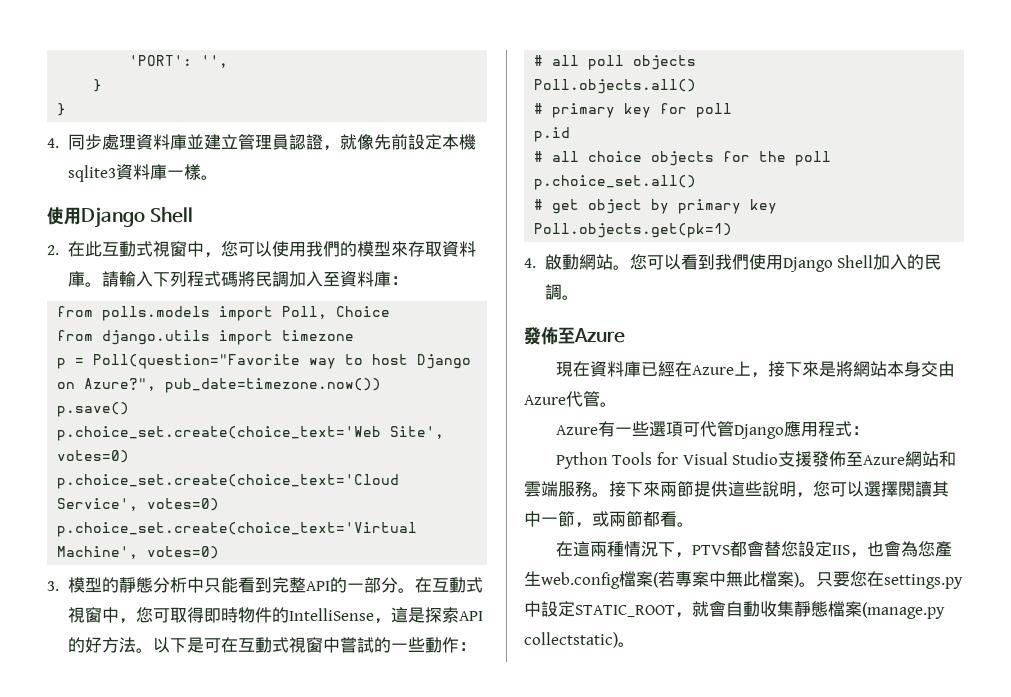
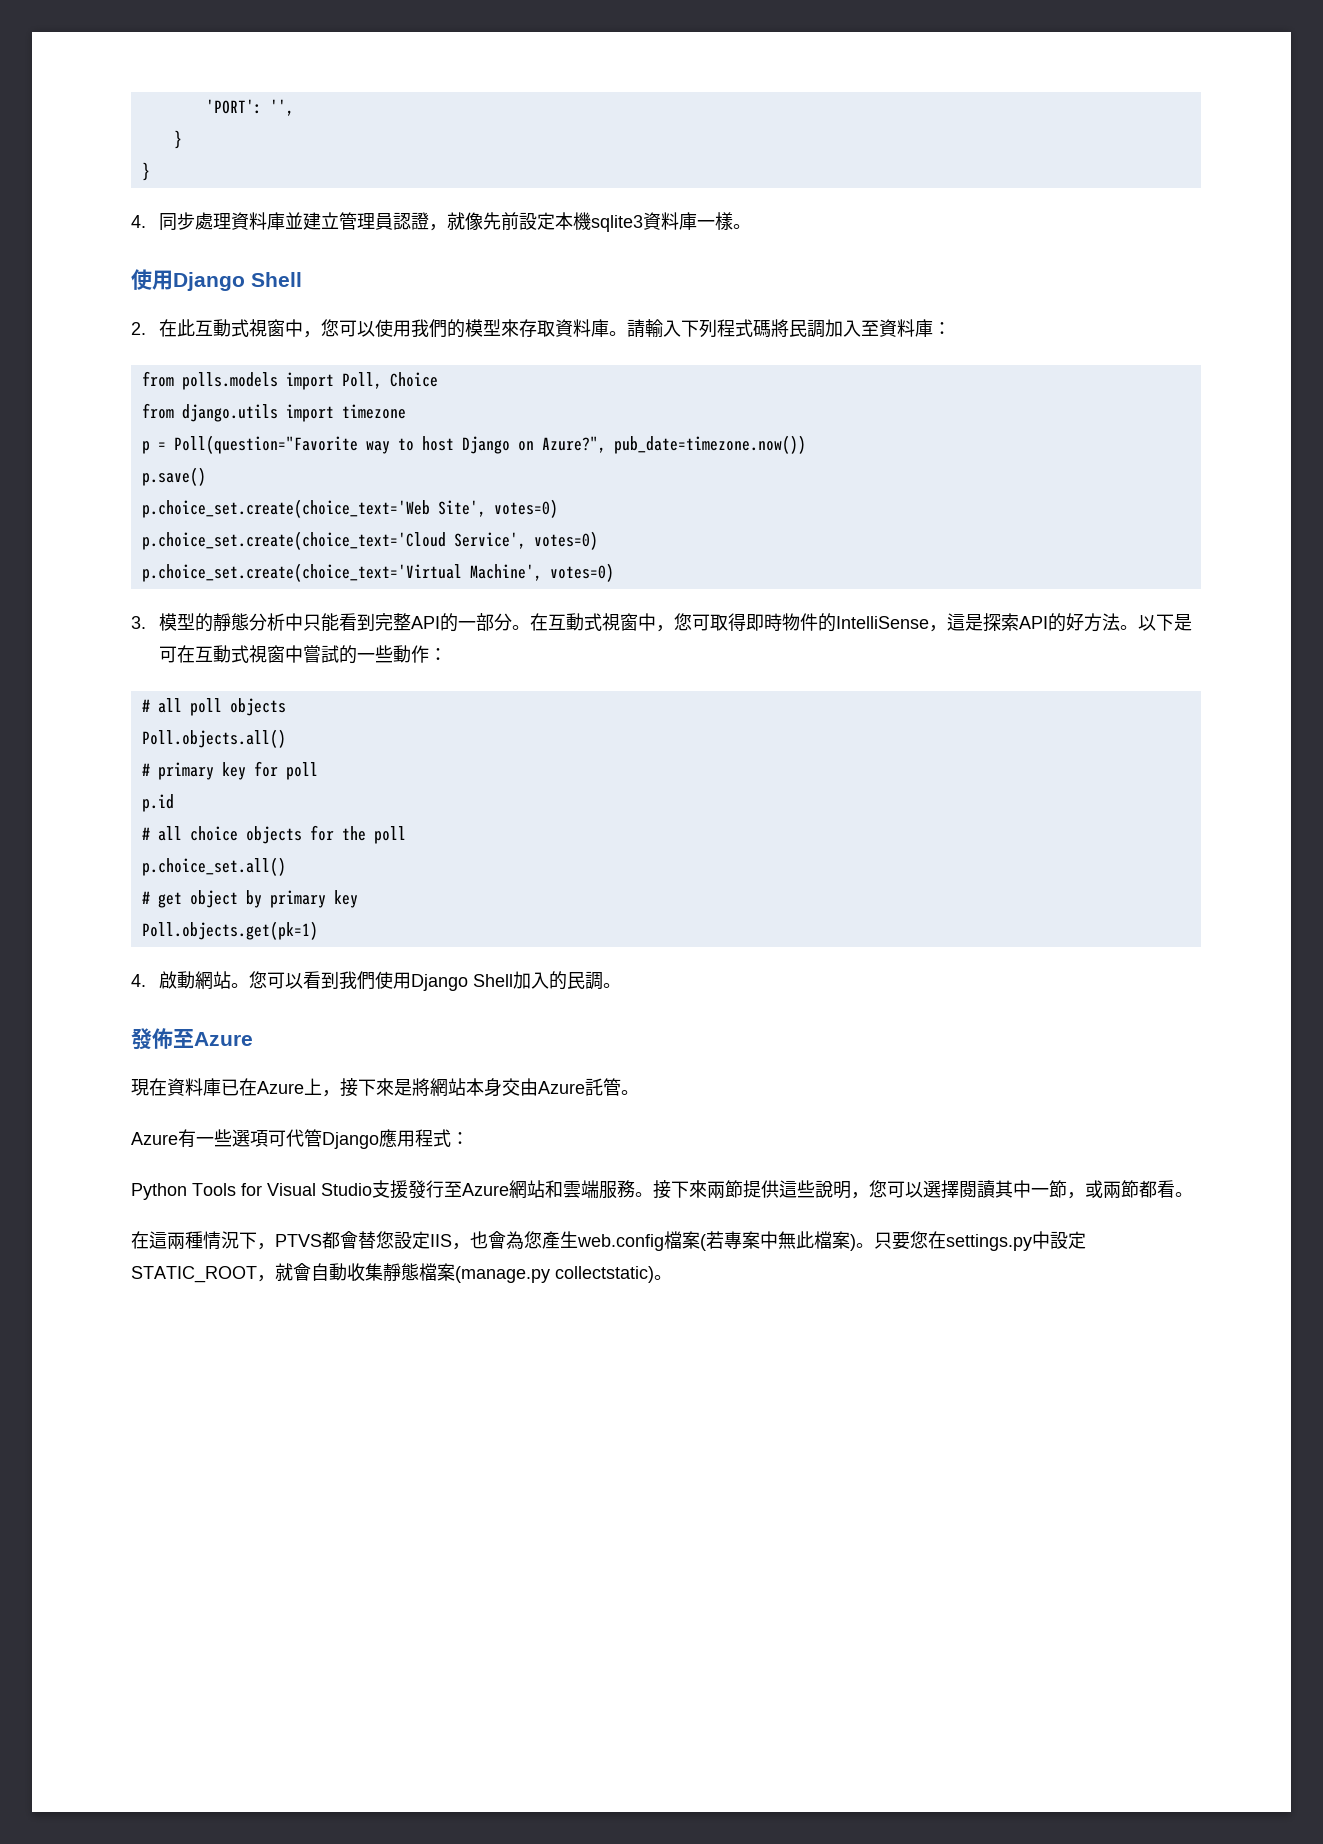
- 現在資料庫已經在Azure上，接下來是將網站本身交由Azure代管。
+ 現在資料庫已在Azure上，接下來是將網站本身交由Azure託管。
- Python Tools for Visual Studio支援發佈至Azure網站和雲端服務。
+ Python Tools for Visual Studio支援發行至Azure網站和雲端服務。

